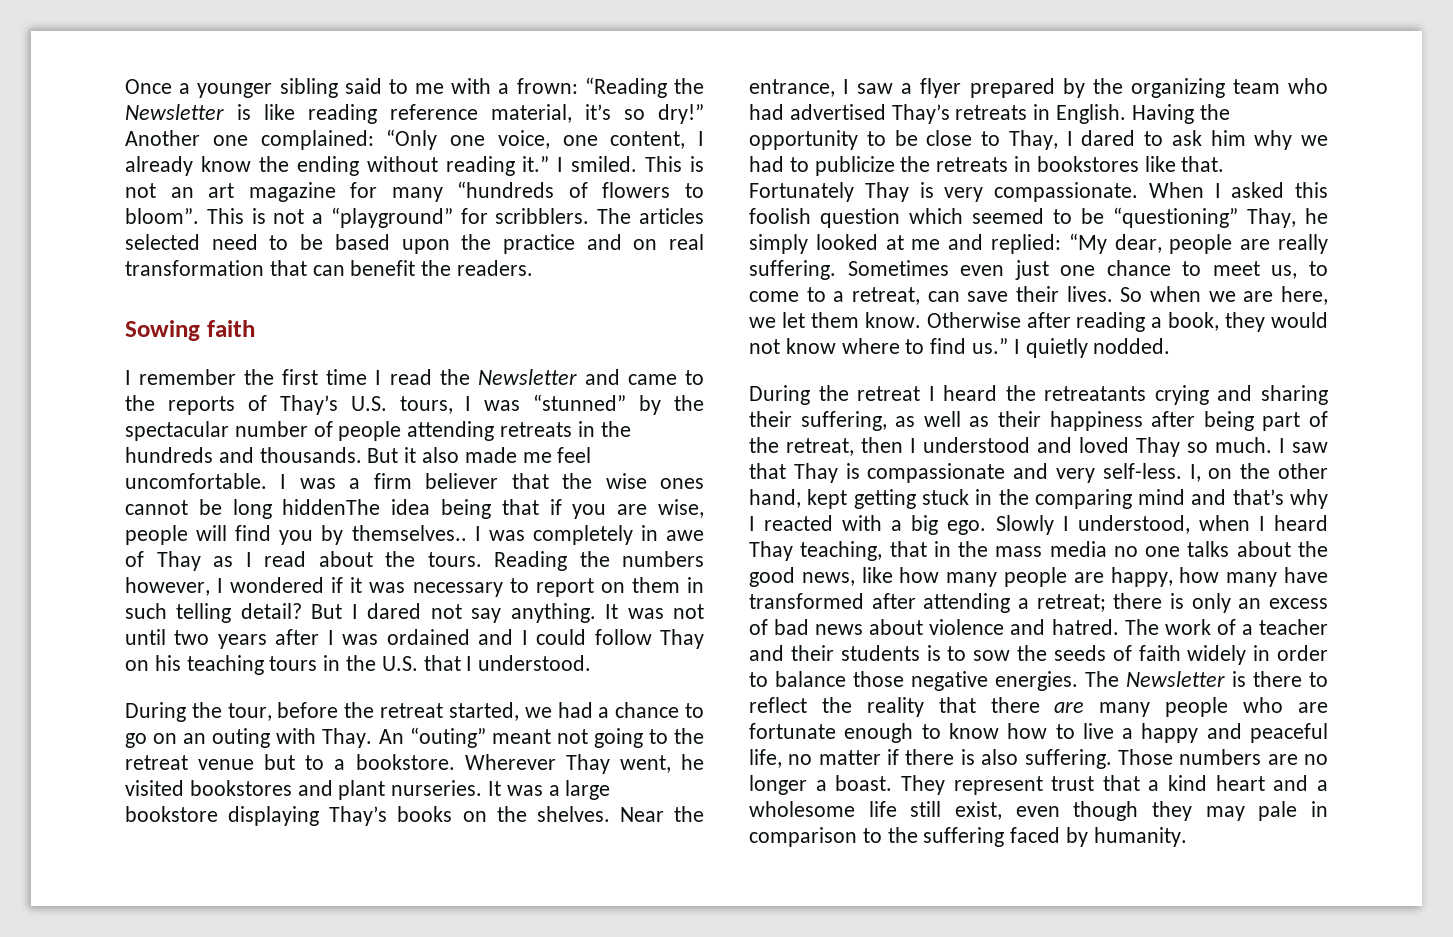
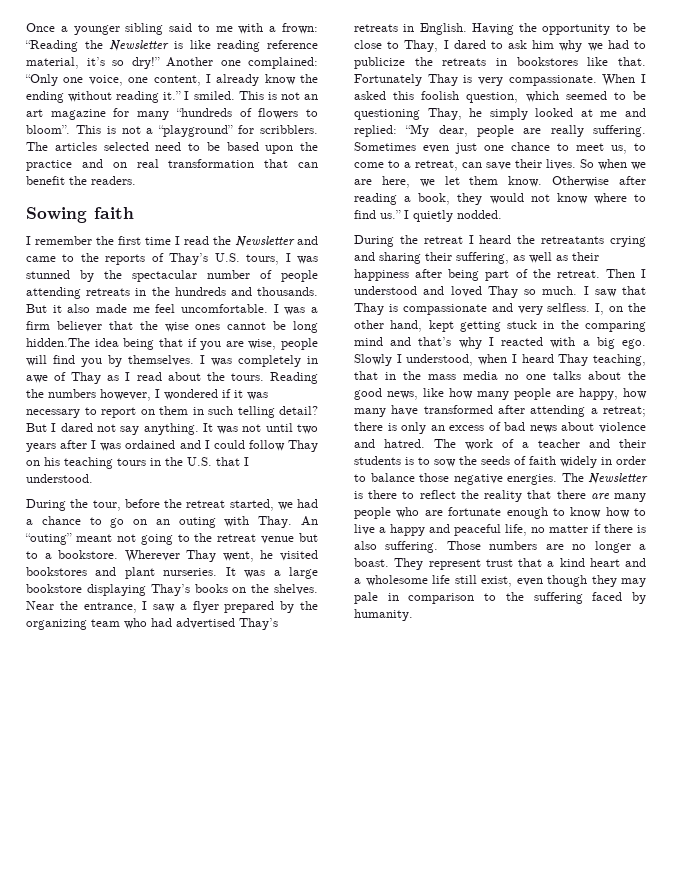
- I remember the first time I read the Newsletter and came to the reports of Thay’s U.S. tours, I was “stunned” by the spectacular number of people attending retreats in the hundreds and thousands.
+ I remember the first time I read the Newsletter and came to the reports of Thay’s U.S. tours, I was stunned by the spectacular number of people attending retreats in the hundreds and thousands.
- I was a firm believer that the wise ones cannot be long hiddenThe idea being that if you are wise, people will find you by themselves..
+ I was a firm believer that the wise ones cannot be long hidden.The idea being that if you are wise, people will find you by themselves.
- When I asked this foolish question which seemed to be “questioning” Thay, he simply looked at me and replied: “My dear, people are really suffering.
+ When I asked this foolish question, which seemed to be questioning Thay, he simply looked at me and replied: “My dear, people are really suffering.
- During the retreat I heard the retreatants crying and sharing their suffering, as well as their happiness after being part of the retreat, then I understood and loved Thay so much.
+ During the retreat I heard the retreatants crying and sharing their suffering, as well as their happiness after being part of the retreat. Then I understood and loved Thay so much.
- I saw that Thay is compassionate and very self-less.
+ I saw that Thay is compassionate and very selfless.

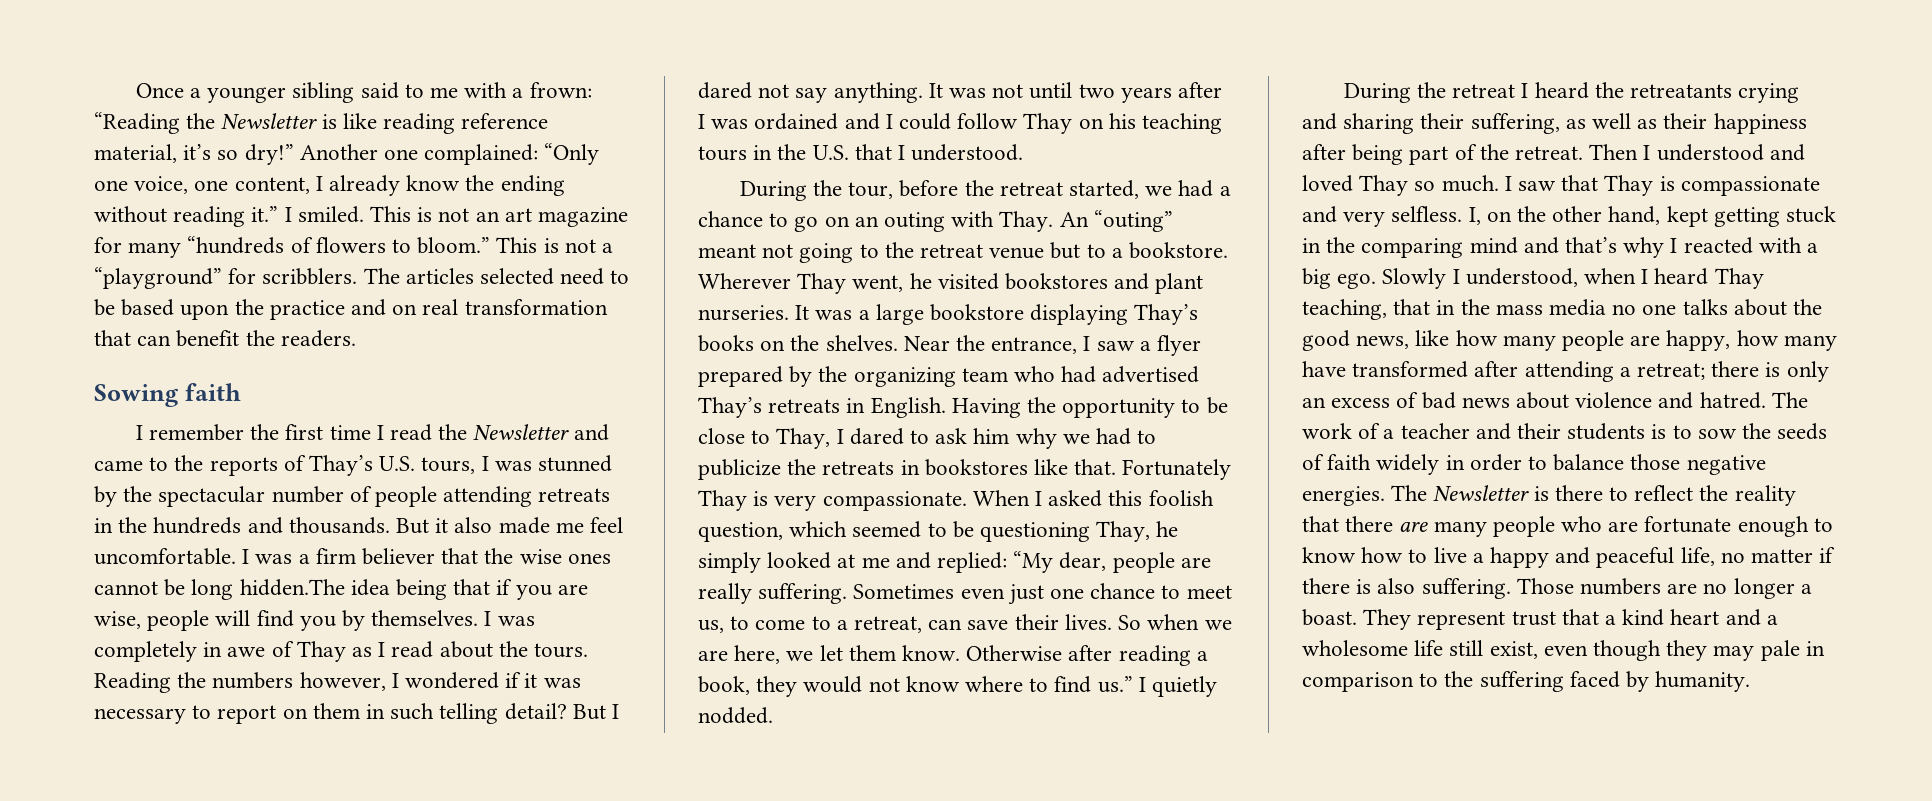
- This is not an art magazine for many “hundreds of flowers to bloom”.
+ This is not an art magazine for many “hundreds of flowers to bloom.”

